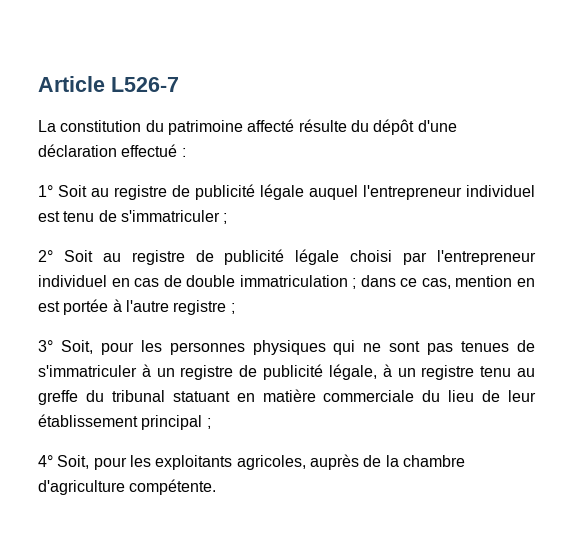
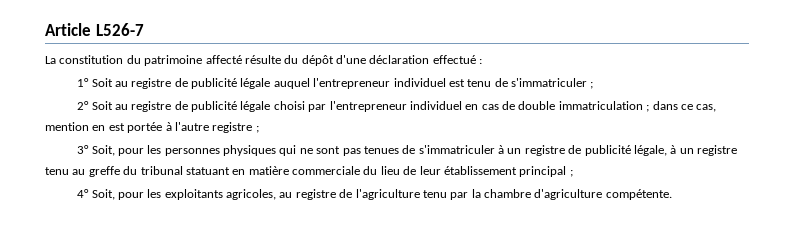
- 4° Soit, pour les exploitants agricoles, auprès de la chambre d'agriculture compétente.
+ 4° Soit, pour les exploitants agricoles, au registre de l'agriculture tenu par la chambre d'agriculture compétente.

